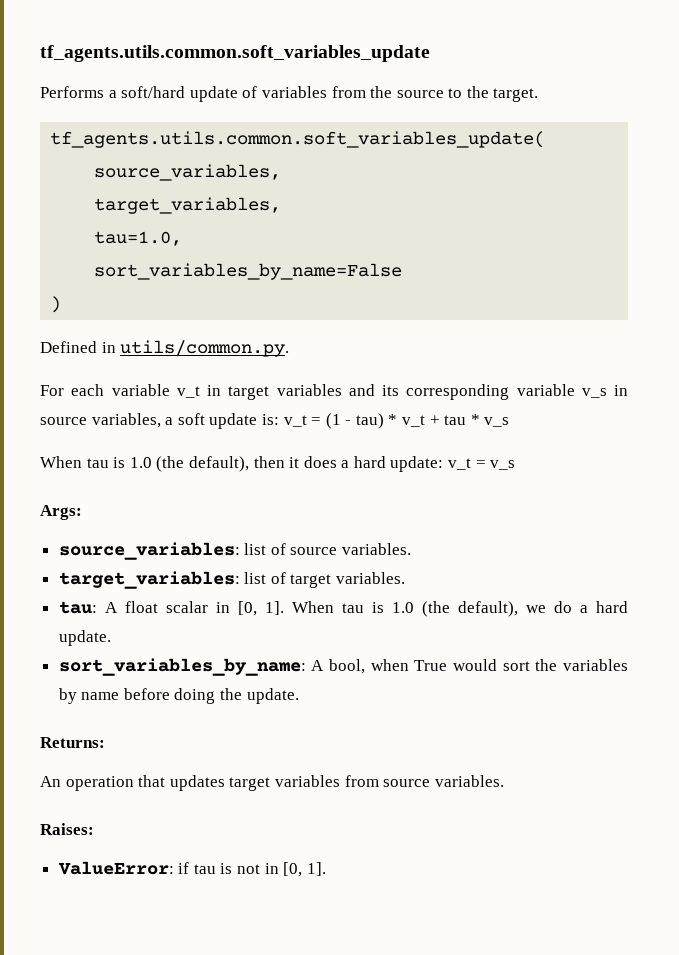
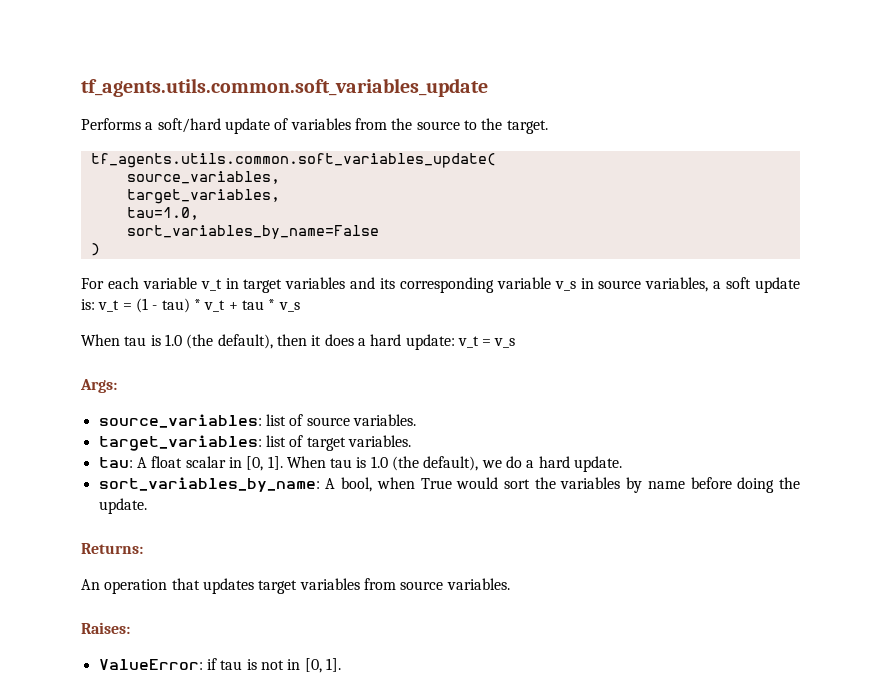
- Defined in utils/common.py.

